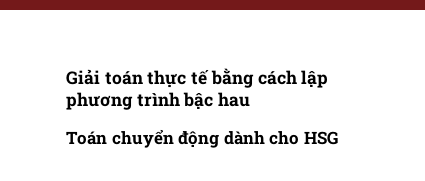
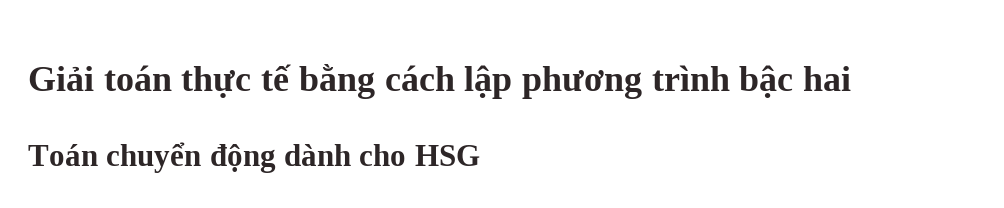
- Giải toán thực tế bằng cách lập phương trình bậc hau
+ Giải toán thực tế bằng cách lập phương trình bậc hai

